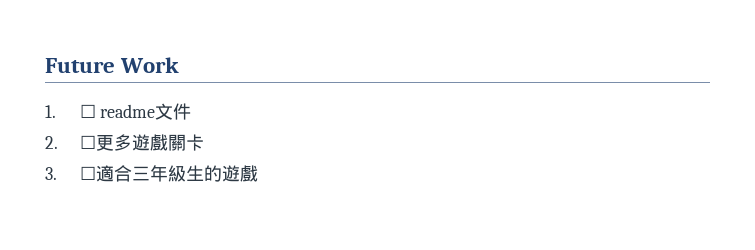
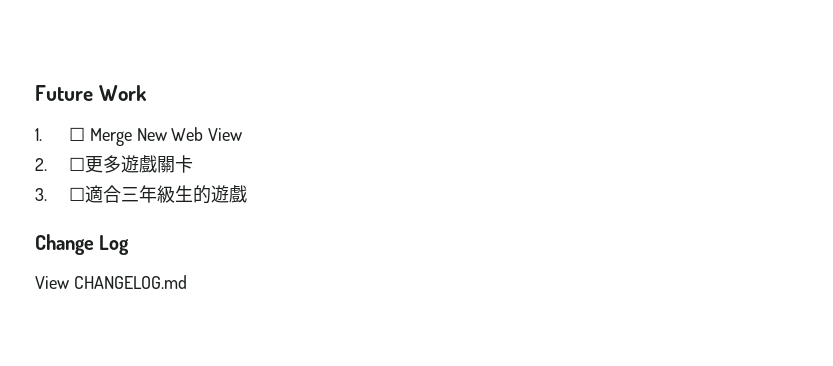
- 1. ☐ readme文件
+ 1. ☐ Merge New Web View
+ Change Log
+ View CHANGELOG.md

